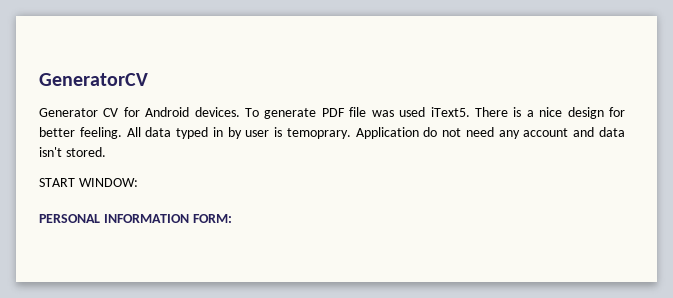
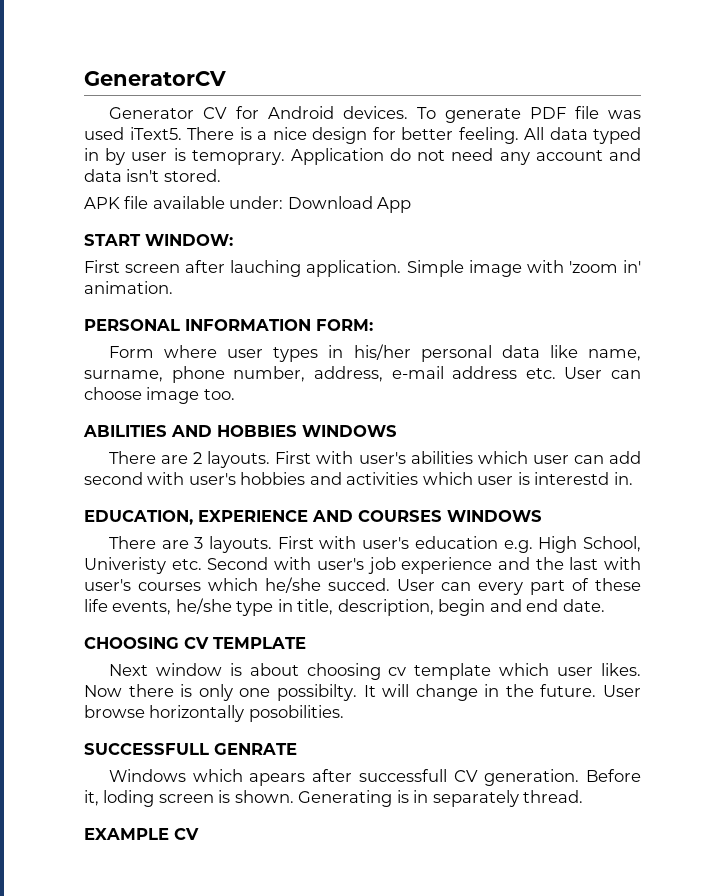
+ APK file available under: Download App
  START WINDOW:
+ First screen after lauching application. Simple image with 'zoom in' animation.
  PERSONAL INFORMATION FORM:
+ Form where user types in his/her personal data like name, surname, phone number, address, e-mail address etc. User can choose image too.
+ ABILITIES AND HOBBIES WINDOWS
+ There are 2 layouts. First with user's abilities which user can add second with user's hobbies and activities which user is interestd in.
+ EDUCATION, EXPERIENCE AND COURSES WINDOWS
+ There are 3 layouts. First with user's education e.g. High School, Univeristy etc. Second with user's job experience and the last with user's courses which he/she succed. User can every part of these life events, he/she type in title, description, begin and end date.
+ CHOOSING CV TEMPLATE
+ Next window is about choosing cv template which user likes. Now there is only one possibilty. It will change in the future. User browse horizontally posobilities.
+ SUCCESSFULL GENRATE
+ Windows which apears after successfull CV generation. Before it, loding screen is shown. Generating is in separately thread.
+ EXAMPLE CV

